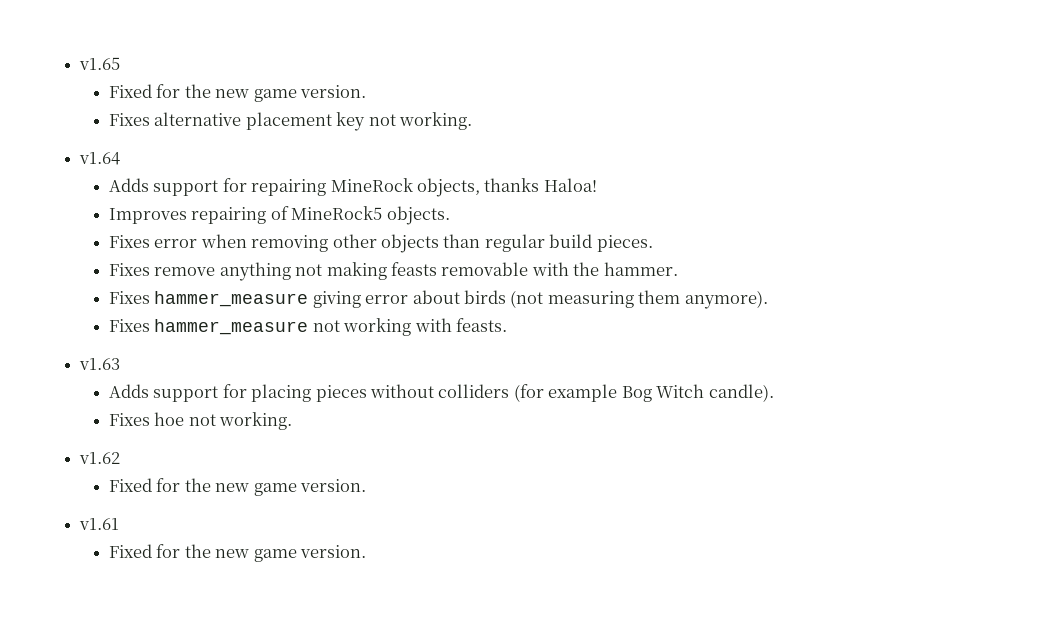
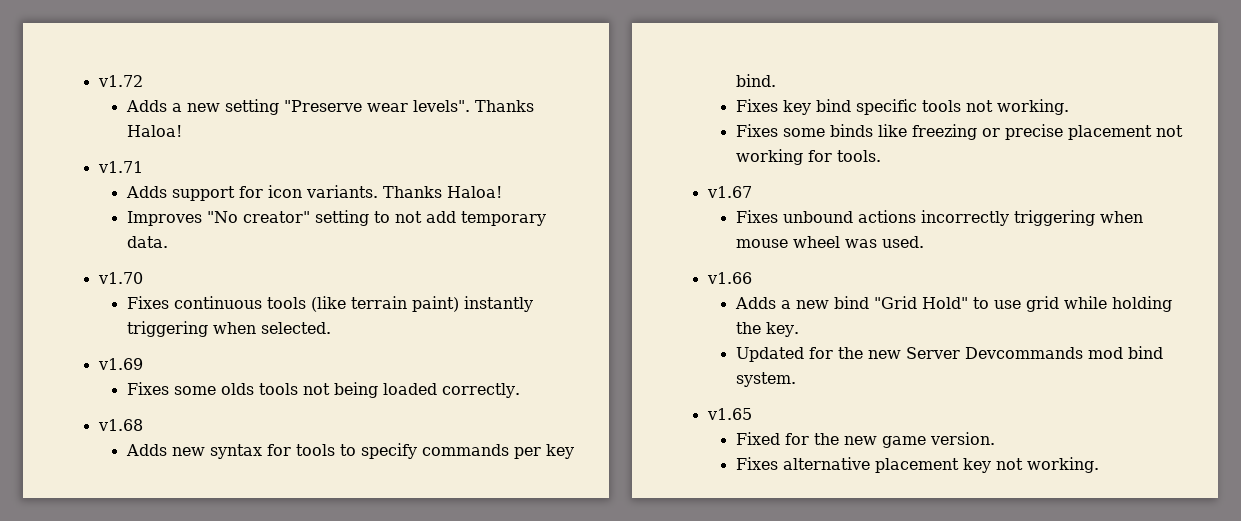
+ v1.72
+ Adds a new setting "Preserve wear levels". Thanks Haloa!
+ v1.71
+ Adds support for icon variants. Thanks Haloa!
+ Improves "No creator" setting to not add temporary data.
+ v1.70
+ Fixes continuous tools (like terrain paint) instantly triggering when selected.
+ v1.69
+ Fixes some olds tools not being loaded correctly.
+ v1.68
+ Adds new syntax for tools to specify commands per key bind.
+ Fixes key bind specific tools not working.
+ Fixes some binds like freezing or precise placement not working for tools.
+ v1.67
+ Fixes unbound actions incorrectly triggering when mouse wheel was used.
+ v1.66
+ Adds a new bind "Grid Hold" to use grid while holding the key.
+ Updated for the new Server Devcommands mod bind system.
- v1.64
- Adds support for repairing MineRock objects, thanks Haloa!
- Improves repairing of MineRock5 objects.
- Fixes error when removing other objects than regular build pieces.
- Fixes remove anything not making feasts removable with the hammer.
- Fixes hammer_measure giving error about birds (not measuring them anymore).
- Fixes hammer_measure not working with feasts.
- v1.63
- Adds support for placing pieces without colliders (for example Bog Witch candle).
- Fixes hoe not working.
- v1.62
- Fixed for the new game version.
- v1.61
- Fixed for the new game version.

